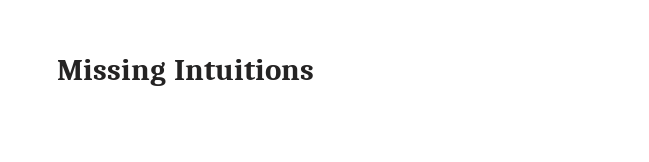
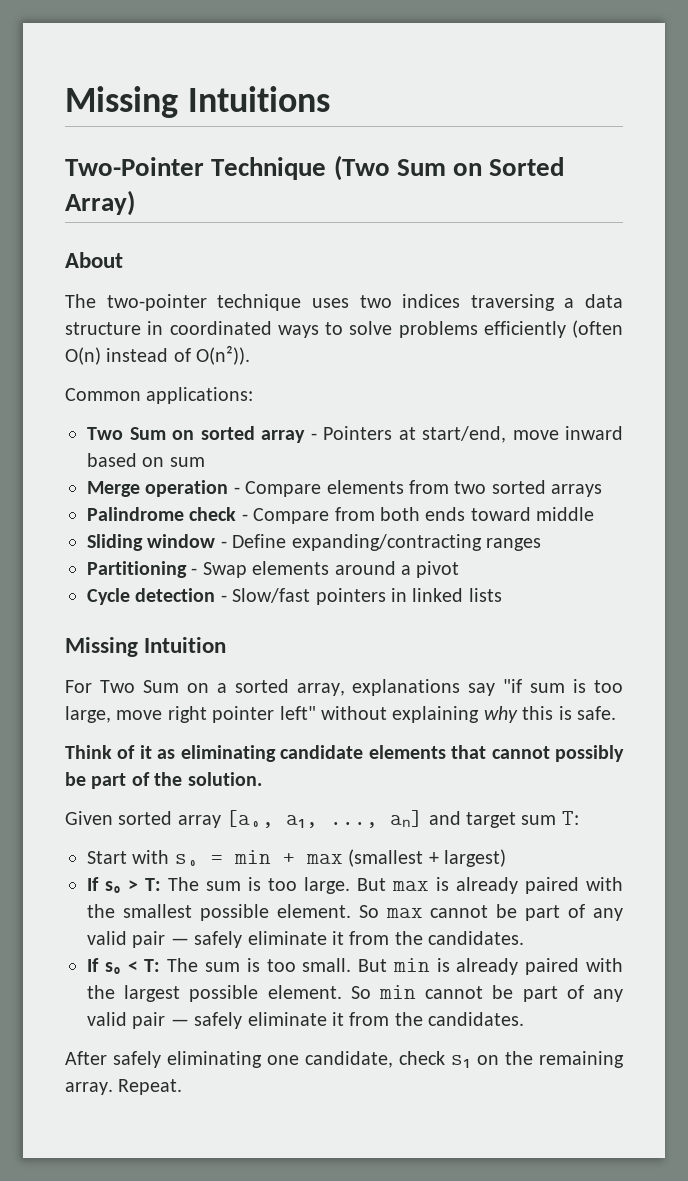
+ Two-Pointer Technique (Two Sum on Sorted Array)
+ About
+ The two-pointer technique uses two indices traversing a data structure in coordinated ways to solve problems efficiently (often O(n) instead of O(n²)).
+ Common applications:
+ Two Sum on sorted array - Pointers at start/end, move inward based on sum
+ Merge operation - Compare elements from two sorted arrays
+ Palindrome check - Compare from both ends toward middle
+ Sliding window - Define expanding/contracting ranges
+ Partitioning - Swap elements around a pivot
+ Cycle detection - Slow/fast pointers in linked lists
+ Missing Intuition
+ For Two Sum on a sorted array, explanations say "if sum is too large, move right pointer left" without explaining why this is safe.
+ Think of it as eliminating candidate elements that cannot possibly be part of the solution.
+ Given sorted array [a₀, a₁, ..., aₙ] and target sum T:
+ Start with s₀ = min + max (smallest + largest)
+ If s₀ > T: The sum is too large. But max is already paired with the smallest possible element. So max cannot be part of any valid pair — safely eliminate it from the candidates.
+ If s₀ < T: The sum is too small. But min is already paired with the largest possible element. So min cannot be part of any valid pair — safely eliminate it from the candidates.
+ After safely eliminating one candidate, check s₁ on the remaining array. Repeat.

